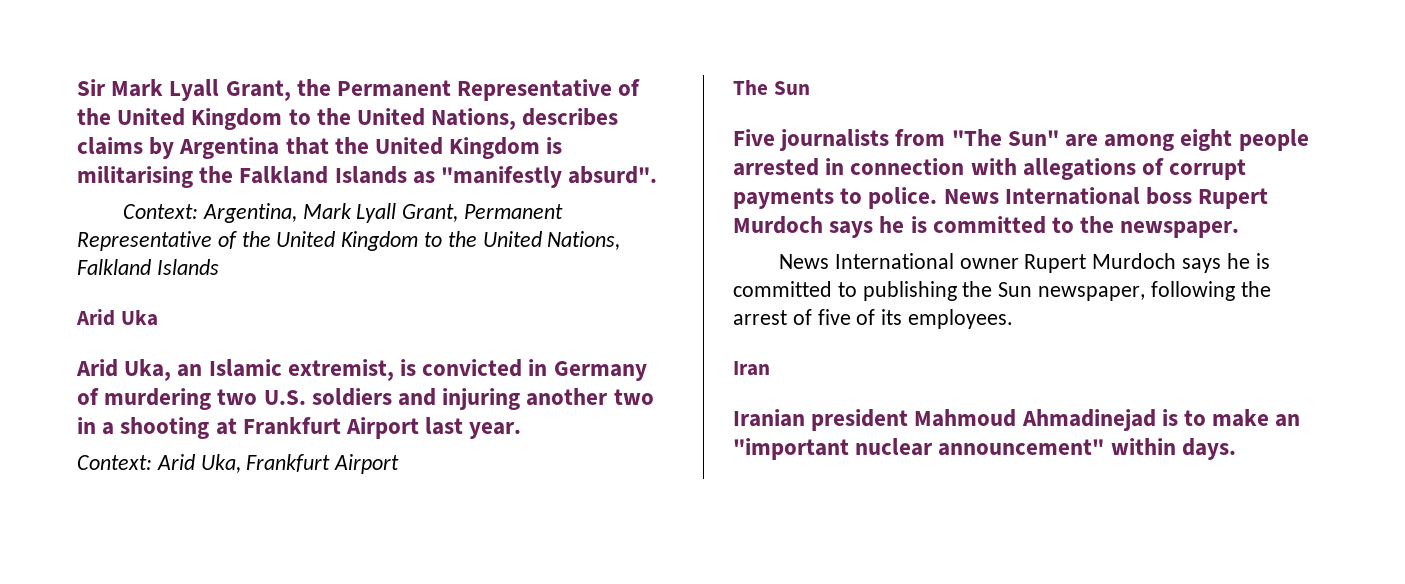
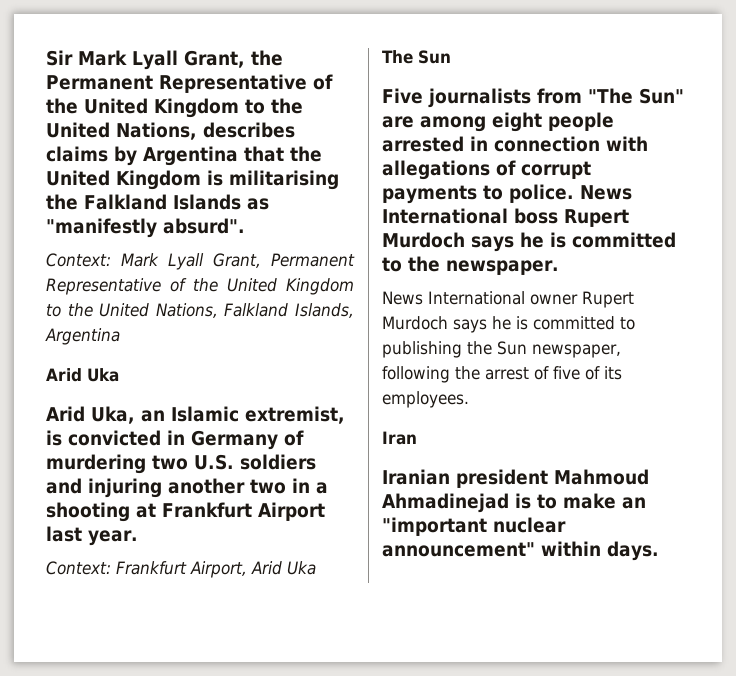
- Context: Argentina, Mark Lyall Grant, Permanent Representative of the United Kingdom to the United Nations, Falkland Islands
+ Context: Mark Lyall Grant, Permanent Representative of the United Kingdom to the United Nations, Falkland Islands, Argentina
- Context: Arid Uka, Frankfurt Airport
+ Context: Frankfurt Airport, Arid Uka

